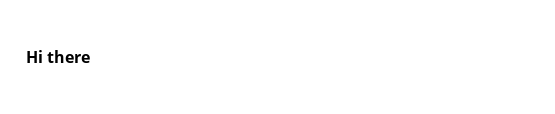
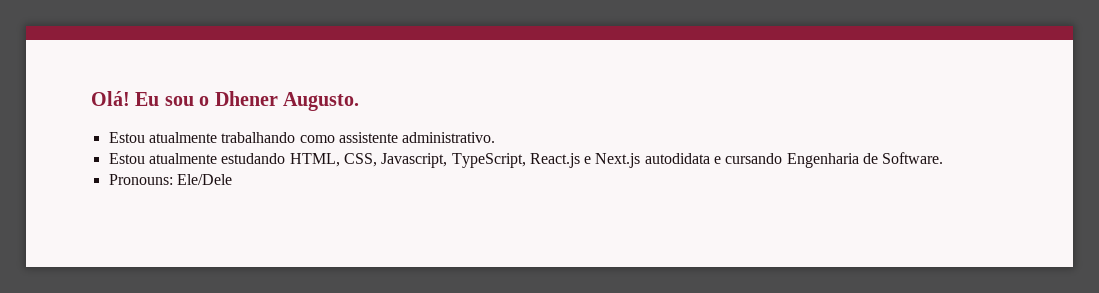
- Hi there
+ Olá! Eu sou o Dhener Augusto.
+ Estou atualmente trabalhando como assistente administrativo.
+ Estou atualmente estudando HTML, CSS, Javascript, TypeScript, React.js e Next.js autodidata e cursando Engenharia de Software.
+ Pronouns: Ele/Dele

